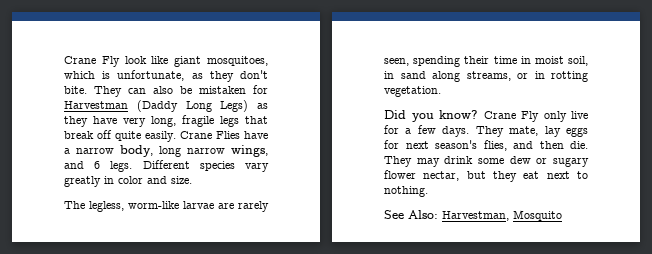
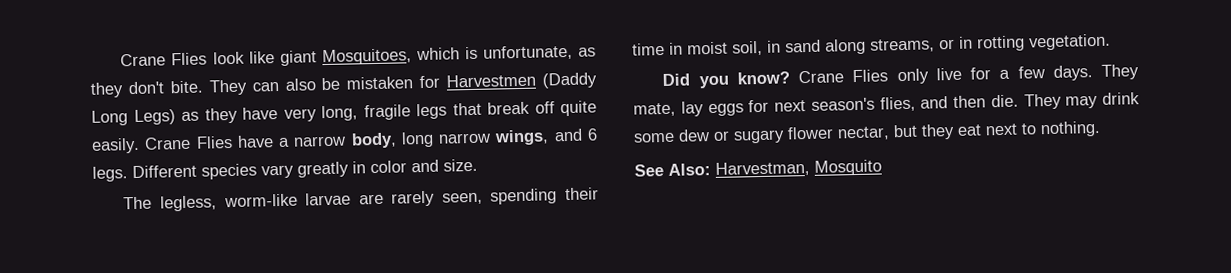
- Crane Fly look like giant mosquitoes, which is unfortunate, as they don't bite.
+ Crane Flies look like giant Mosquitoes, which is unfortunate, as they don't bite.
- They can also be mistaken for Harvestman (Daddy Long Legs) as they have very long, fragile legs that break off quite easily.
+ They can also be mistaken for Harvestmen (Daddy Long Legs) as they have very long, fragile legs that break off quite easily.
- Crane Fly only live for a few days.
+ Crane Flies only live for a few days.

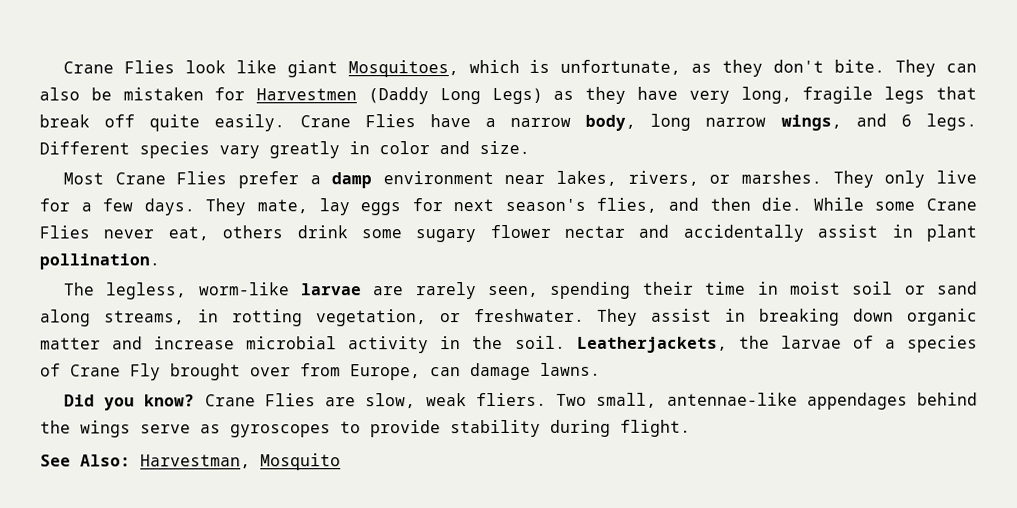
- The legless, worm-like larvae are rarely seen, spending their time in moist soil, in sand along streams, or in rotting vegetation.
- Did you know? Crane Flies only live for a few days.
+ Most Crane Flies prefer a damp environment near lakes, rivers, or marshes. They only live for a few days.
- They may drink some dew or sugary flower nectar, but they eat next to nothing.
+ While some Crane Flies never eat, others drink some sugary flower nectar and accidentally assist in plant pollination.
+ The legless, worm-like larvae are rarely seen, spending their time in moist soil or sand along streams, in rotting vegetation, or freshwater. They assist in breaking down organic matter and increase microbial activity in the soil. Leatherjackets, the larvae of a species of Crane Fly brought over from Europe, can damage lawns.
+ Did you know? Crane Flies are slow, weak fliers. Two small, antennae-like appendages behind the wings serve as gyroscopes to provide stability during flight.

